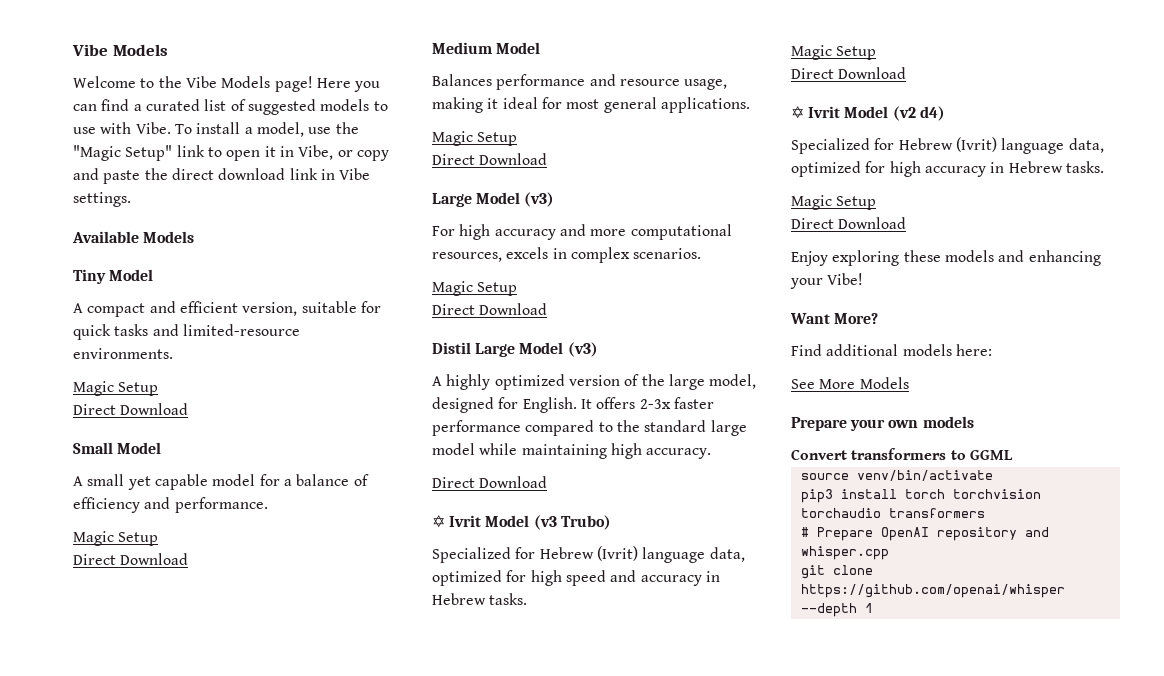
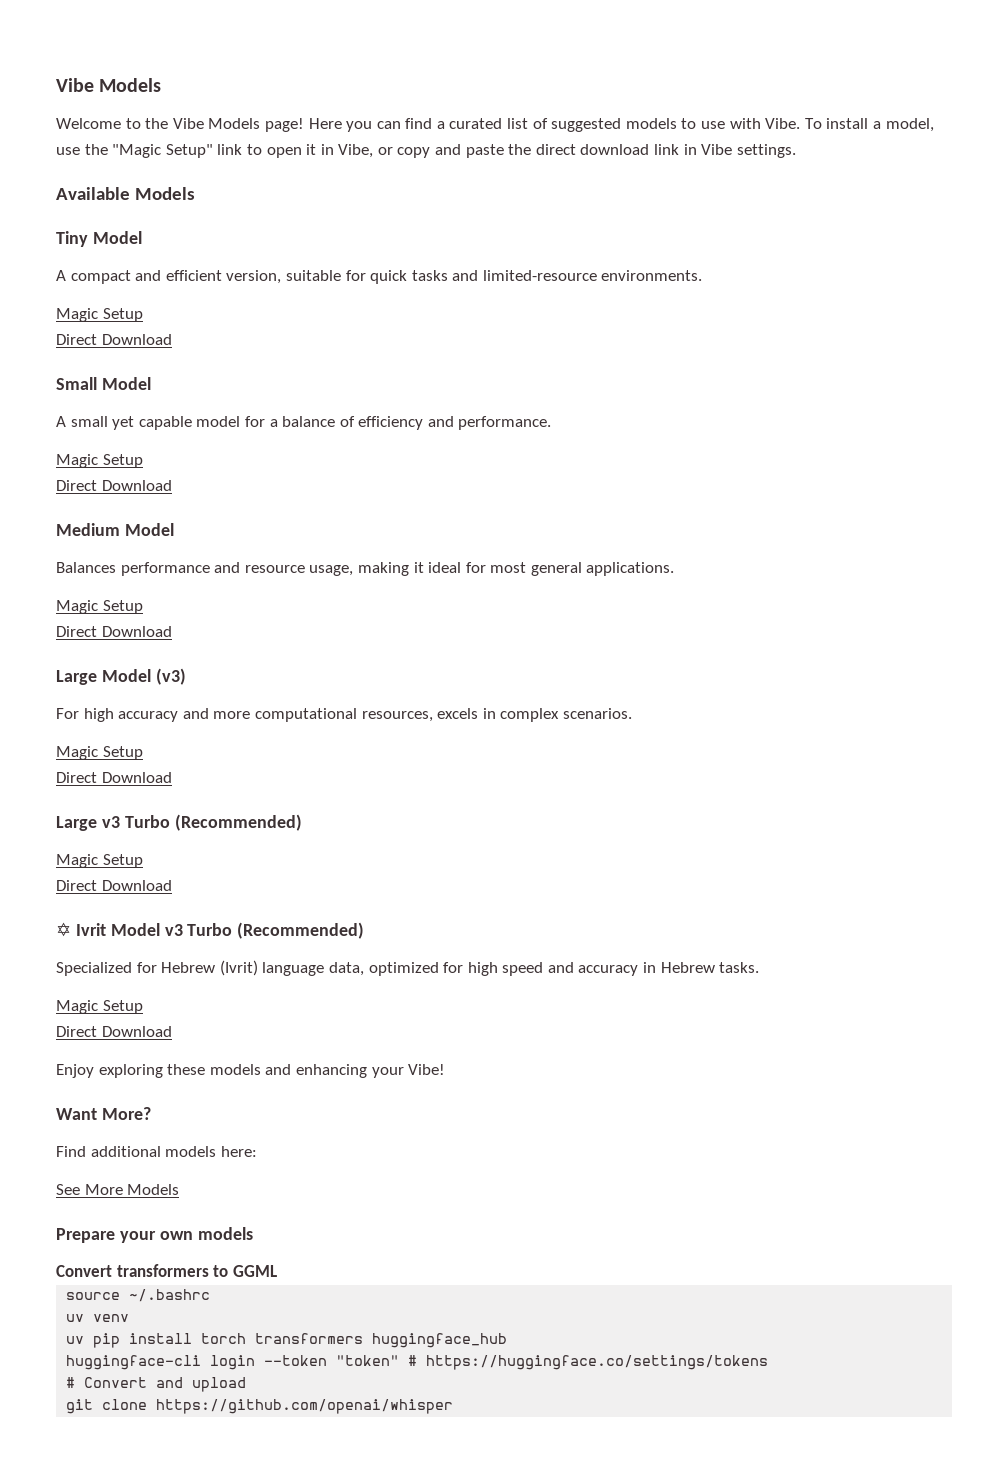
- Distil Large Model (v3)
- A highly optimized version of the large model, designed for English. It offers 2-3x faster performance compared to the standard large model while maintaining high accuracy.
+ Large v3 Turbo (Recommended)
+ Magic Setup
  Direct Download
- ✡ Ivrit Model (v3 Trubo)
+ ✡ Ivrit Model v3 Turbo (Recommended)
- ✡ Ivrit Model (v2 d4)
- Specialized for Hebrew (Ivrit) language data, optimized for high accuracy in Hebrew tasks.
- Magic Setup
- Direct Download
- source venv/bin/activate
- pip3 install torch torchvision torchaudio transformers
- # Prepare OpenAI repository and whisper.cpp
+ source ~/.bashrc
+ uv venv
+ uv pip install torch transformers huggingface_hub
+ huggingface-cli login --token "token" # https://huggingface.co/settings/tokens
+ # Convert and upload
- git clone https://github.com/openai/whisper --depth 1
+ git clone https://github.com/openai/whisper

